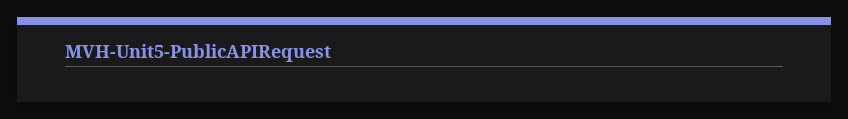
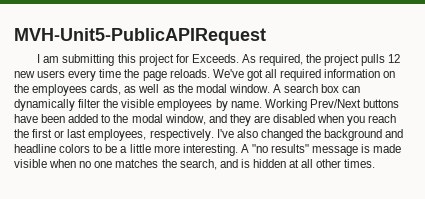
+ I am submitting this project for Exceeds. As required, the project pulls 12 new users every time the page reloads. We've got all required information on the employees cards, as well as the modal window. A search box can dynamically filter the visible employees by name. Working Prev/Next buttons have been added to the modal window, and they are disabled when you reach the first or last employees, respectively. I've also changed the background and headline colors to be a little more interesting. A "no results" message is made visible when no one matches the search, and is hidden at all other times.

